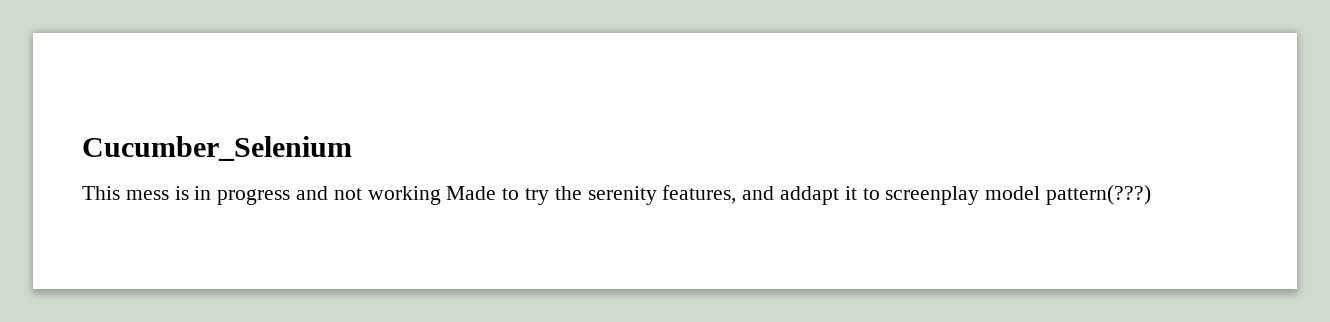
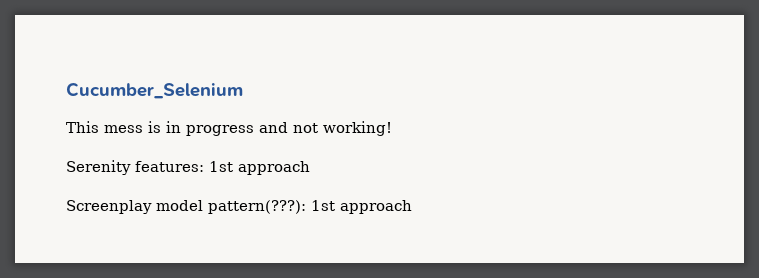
- This mess is in progress and not working Made to try the serenity features, and addapt it to screenplay model pattern(???)
+ This mess is in progress and not working!
+ Serenity features: 1st approach
+ Screenplay model pattern(???): 1st approach

